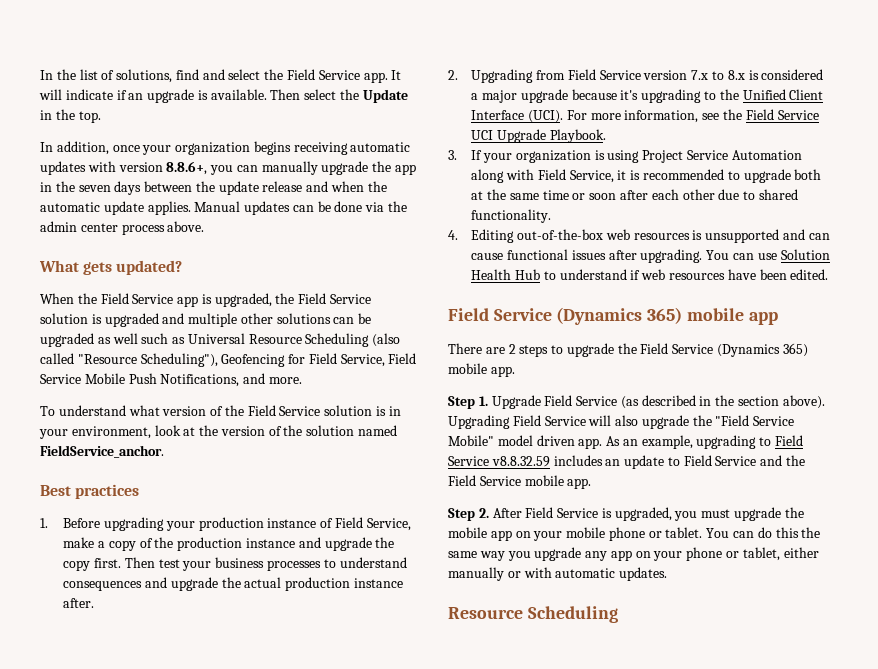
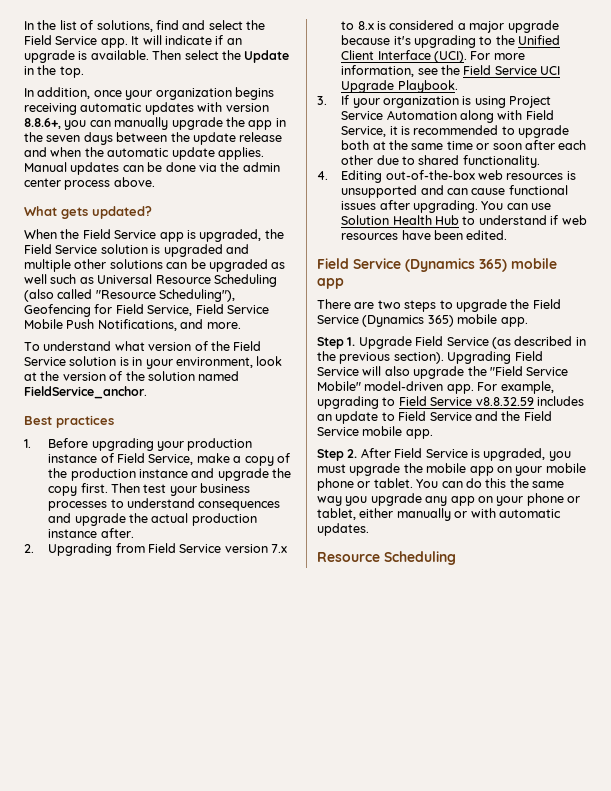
- There are 2 steps to upgrade the Field Service (Dynamics 365) mobile app.
+ There are two steps to upgrade the Field Service (Dynamics 365) mobile app.
- Step 1. Upgrade Field Service (as described in the section above).
+ Step 1. Upgrade Field Service (as described in the previous section).
- Upgrading Field Service will also upgrade the "Field Service Mobile" model driven app. As an example, upgrading to Field Service v8.8.32.59 includes an update to Field Service and the Field Service mobile app.
+ Upgrading Field Service will also upgrade the "Field Service Mobile" model-driven app. For example, upgrading to Field Service v8.8.32.59 includes an update to Field Service and the Field Service mobile app.

